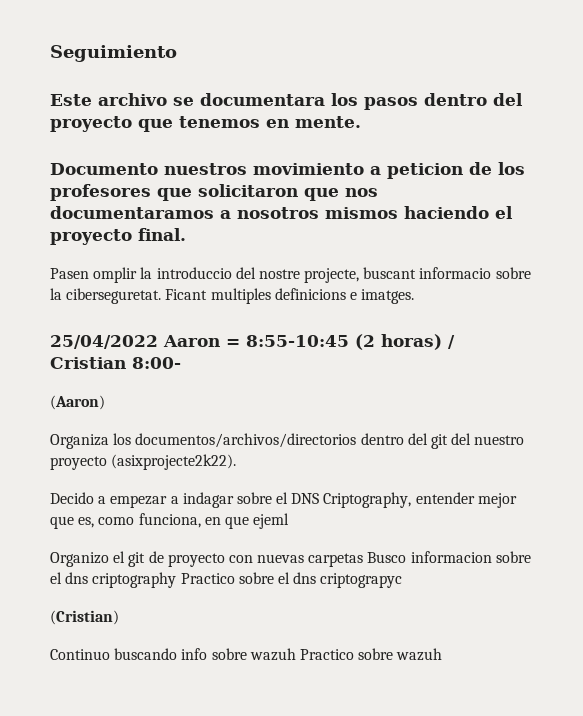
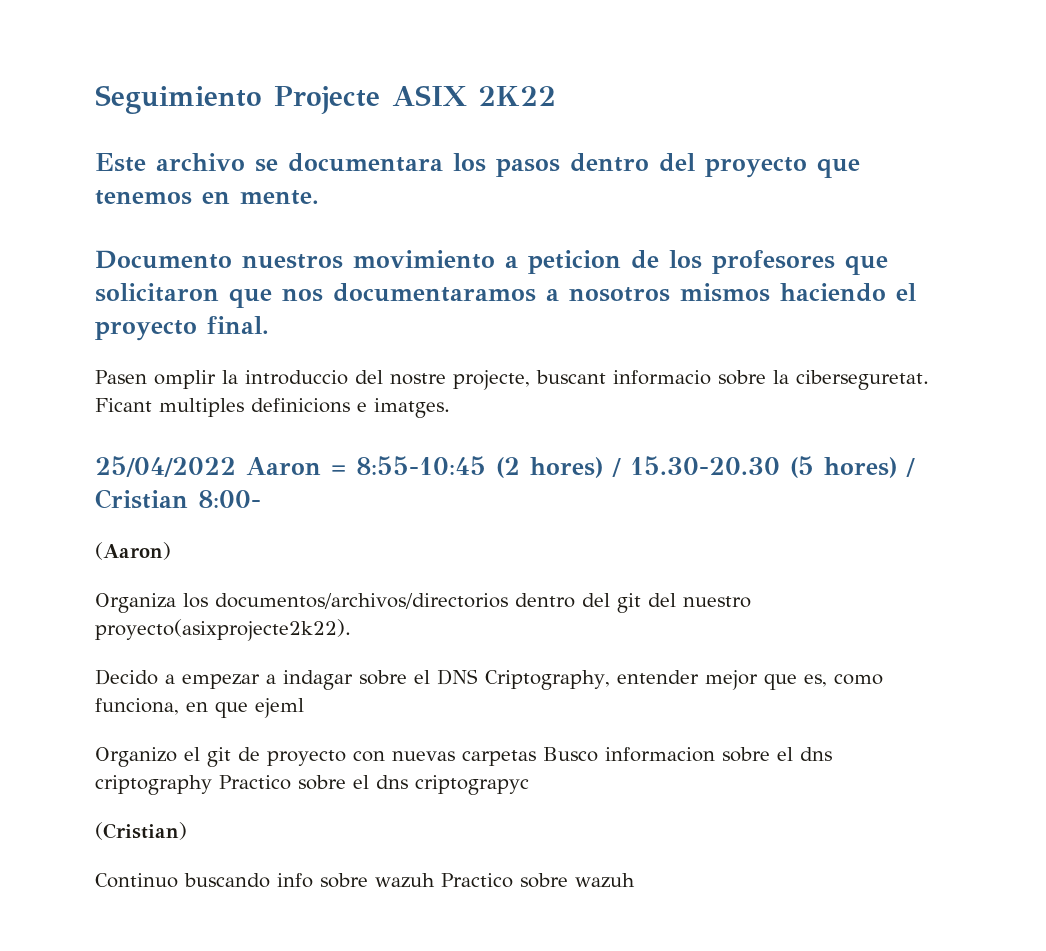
- Seguimiento
+ Seguimiento Projecte ASIX 2K22
- 25/04/2022 Aaron = 8:55-10:45 (2 horas) / Cristian 8:00-
+ 25/04/2022 Aaron = 8:55-10:45 (2 hores) / 15.30-20.30 (5 hores) / Cristian 8:00-
- Organiza los documentos/archivos/directorios dentro del git del nuestro proyecto (asixprojecte2k22).
+ Organiza los documentos/archivos/directorios dentro del git del nuestro proyecto(asixprojecte2k22).

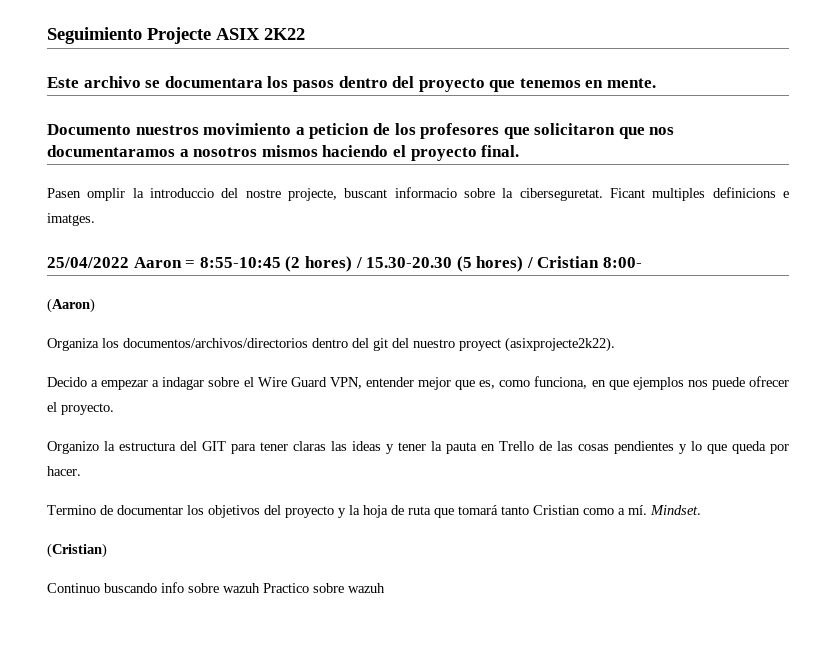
- Organiza los documentos/archivos/directorios dentro del git del nuestro proyecto(asixprojecte2k22).
+ Organiza los documentos/archivos/directorios dentro del git del nuestro proyect (asixprojecte2k22).
- Decido a empezar a indagar sobre el DNS Criptography, entender mejor que es, como funciona, en que ejeml
- Organizo el git de proyecto con nuevas carpetas Busco informacion sobre el dns criptography Practico sobre el dns criptograpyc
+ Decido a empezar a indagar sobre el Wire Guard VPN, entender mejor que es, como funciona, en que ejemplos nos puede ofrecer el proyecto.
+ Organizo la estructura del GIT para tener claras las ideas y tener la pauta en Trello de las cosas pendientes y lo que queda por hacer.
+ Termino de documentar los objetivos del proyecto y la hoja de ruta que tomará tanto Cristian como a mí. Mindset.

